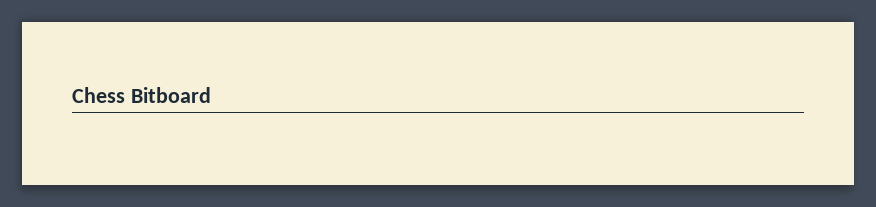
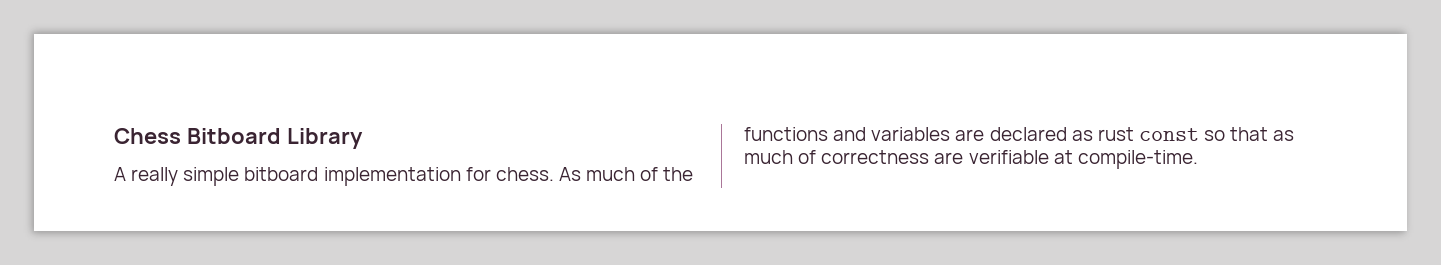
- Chess Bitboard
+ Chess Bitboard Library
+ A really simple bitboard implementation for chess. As much of the functions and variables are declared as rust const so that as much of correctness are verifiable at compile-time.

